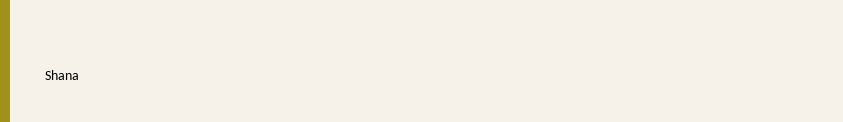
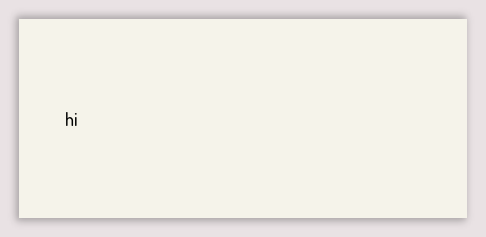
- Shana
+ hi

